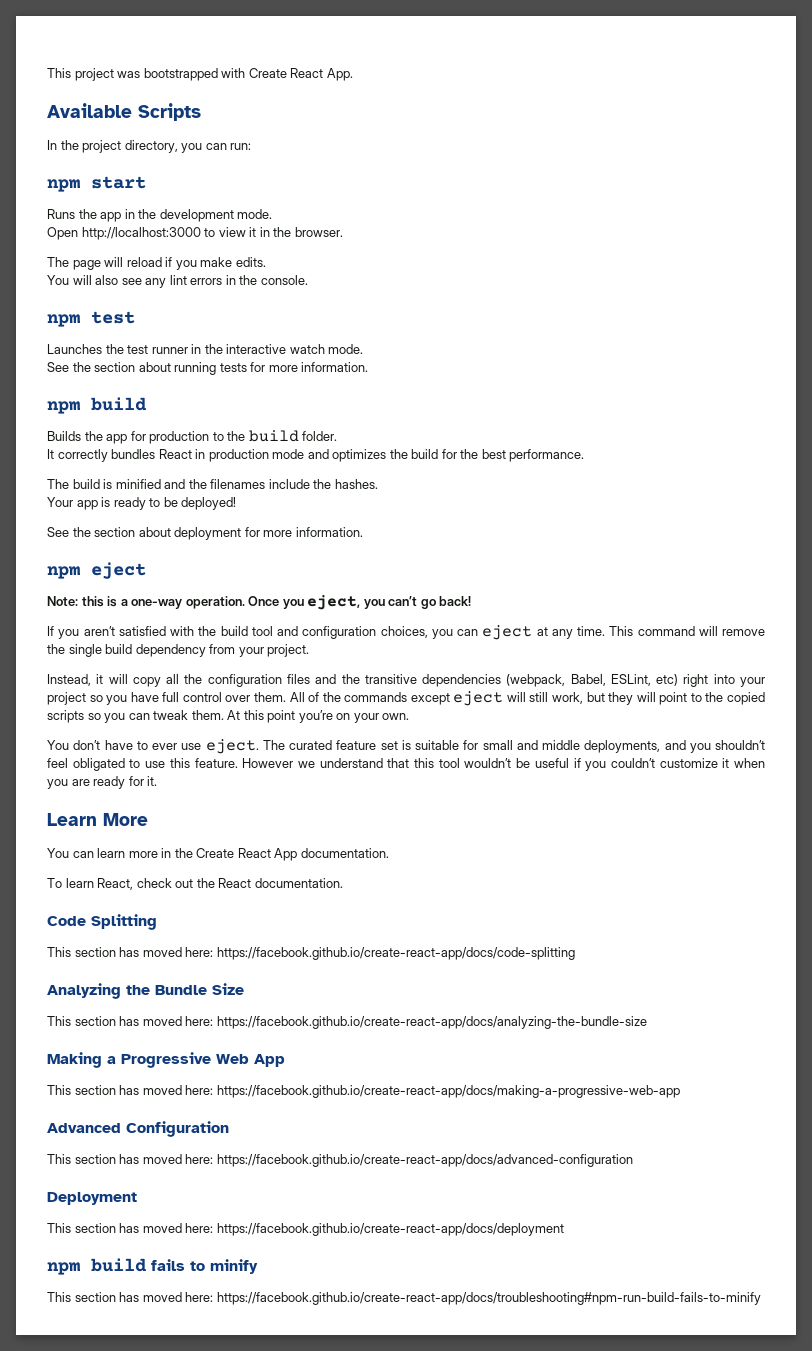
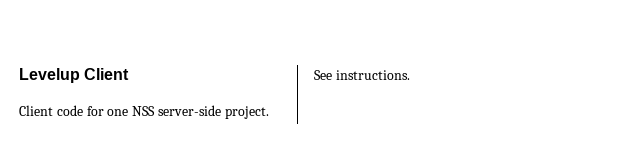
- This project was bootstrapped with Create React App.
- Available Scripts
- In the project directory, you can run:
- npm start
- Runs the app in the development mode.
- Open http://localhost:3000 to view it in the browser.
- The page will reload if you make edits.
- You will also see any lint errors in the console.
- npm test
- Launches the test runner in the interactive watch mode.
- See the section about running tests for more information.
- npm build
- Builds the app for production to the build folder.
- It correctly bundles React in production mode and optimizes the build for the best performance.
- The build is minified and the filenames include the hashes.
- Your app is ready to be deployed!
- See the section about deployment for more information.
- npm eject
- Note: this is a one-way operation. Once you eject, you can’t go back!
- If you aren’t satisfied with the build tool and configuration choices, you can eject at any time. This command will remove the single build dependency from your project.
- Instead, it will copy all the configuration files and the transitive dependencies (webpack, Babel, ESLint, etc) right into your project so you have full control over them. All of the commands except eject will still work, but they will point to the copied scripts so you can tweak them. At this point you’re on your own.
- You don’t have to ever use eject. The curated feature set is suitable for small and middle deployments, and you shouldn’t feel obligated to use this feature. However we understand that this tool wouldn’t be useful if you couldn’t customize it when you are ready for it.
- Learn More
- You can learn more in the Create React App documentation.
- To learn React, check out the React documentation.
- Code Splitting
- This section has moved here: https://facebook.github.io/create-react-app/docs/code-splitting
- Analyzing the Bundle Size
- This section has moved here: https://facebook.github.io/create-react-app/docs/analyzing-the-bundle-size
- Making a Progressive Web App
- This section has moved here: https://facebook.github.io/create-react-app/docs/making-a-progressive-web-app
- Advanced Configuration
- This section has moved here: https://facebook.github.io/create-react-app/docs/advanced-configuration
- Deployment
- This section has moved here: https://facebook.github.io/create-react-app/docs/deployment
- npm build fails to minify
- This section has moved here: https://facebook.github.io/create-react-app/docs/troubleshooting#npm-run-build-fails-to-minify
+ Levelup Client
+ Client code for one NSS server-side project. See instructions.

